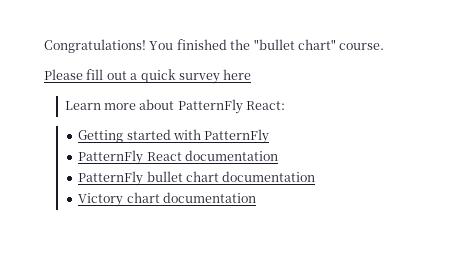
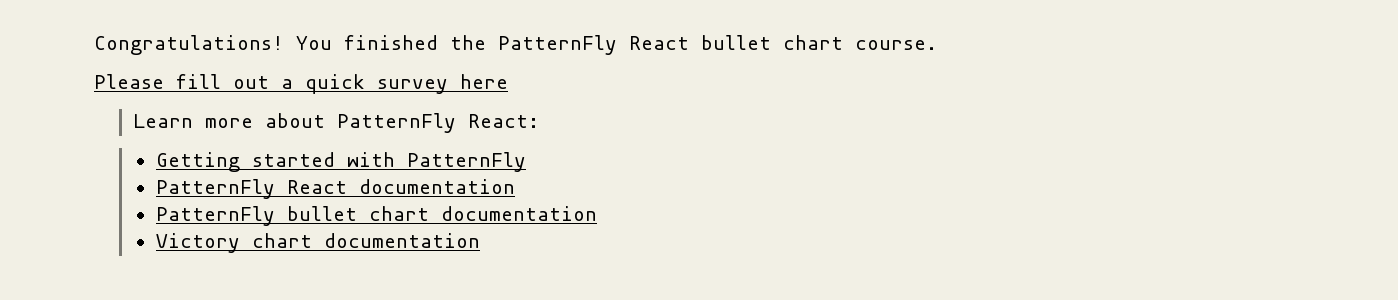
- You finished the "bullet chart" course.
+ You finished the PatternFly React bullet chart course.

